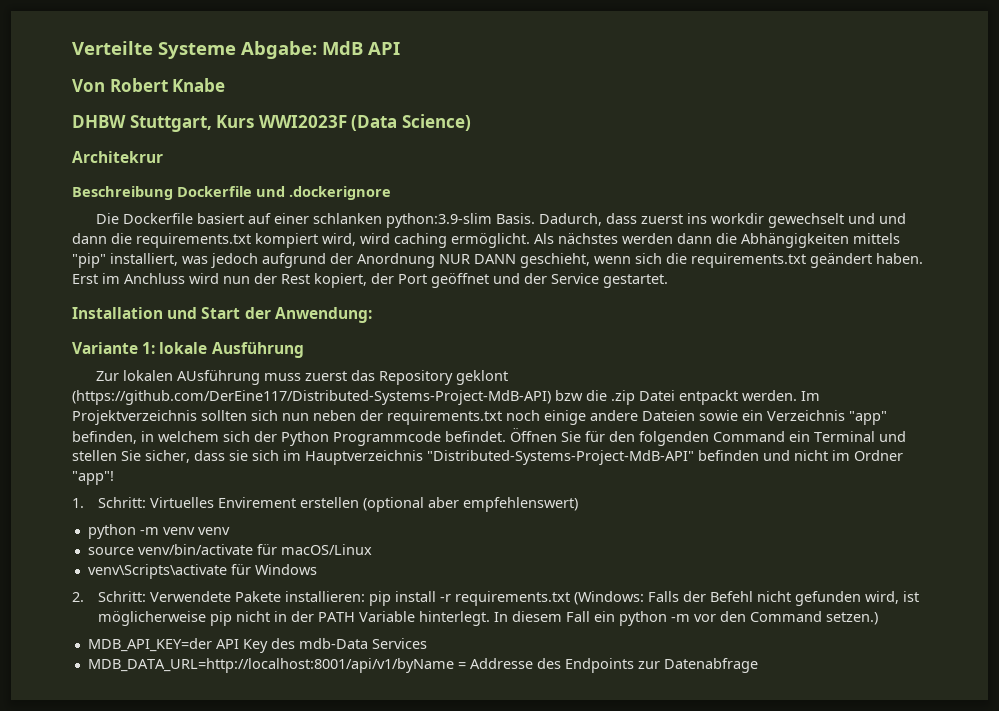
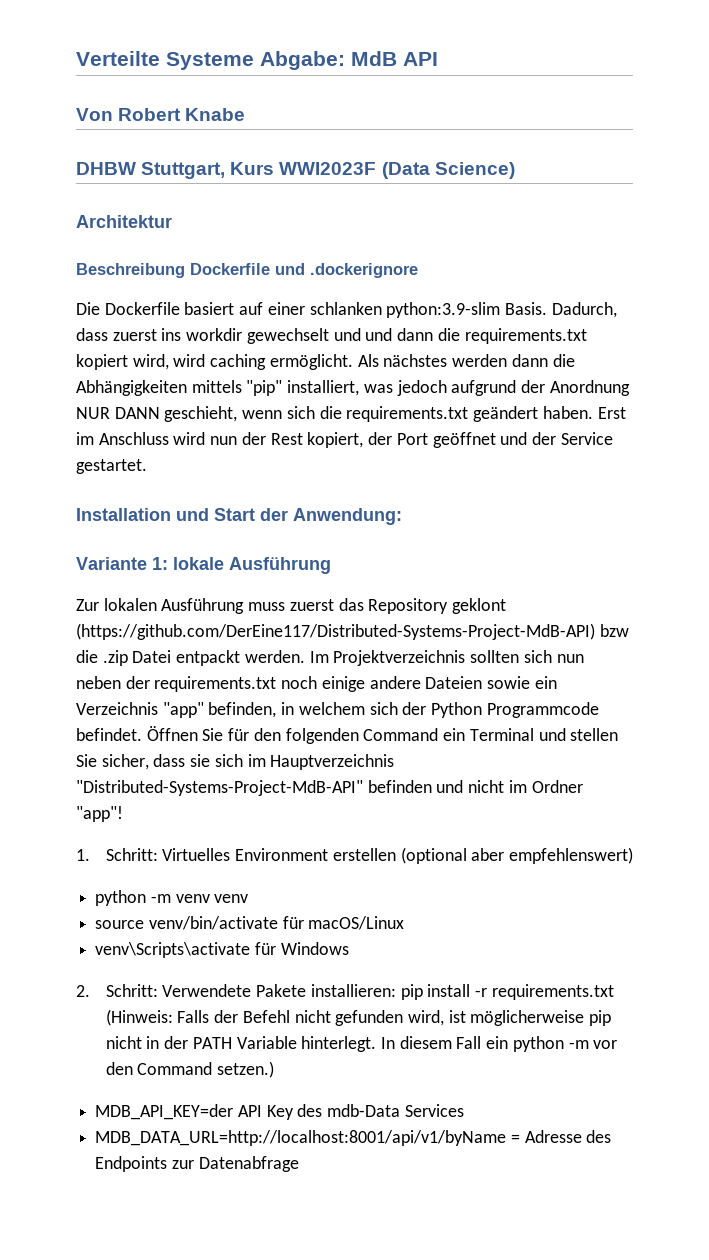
- Architekrur
+ Architektur
- Dadurch, dass zuerst ins workdir gewechselt und und dann die requirements.txt kompiert wird, wird caching ermöglicht.
+ Dadurch, dass zuerst ins workdir gewechselt und und dann die requirements.txt kopiert wird, wird caching ermöglicht.
- Erst im Anchluss wird nun der Rest kopiert, der Port geöffnet und der Service gestartet.
+ Erst im Anschluss wird nun der Rest kopiert, der Port geöffnet und der Service gestartet.
- Zur lokalen AUsführung muss zuerst das Repository geklont (https://github.com/DerEine117/Distributed-Systems-Project-MdB-API) bzw die .zip Datei entpackt werden.
+ Zur lokalen Ausführung muss zuerst das Repository geklont (https://github.com/DerEine117/Distributed-Systems-Project-MdB-API) bzw die .zip Datei entpackt werden.
- 1. Schritt: Virtuelles Envirement erstellen (optional aber empfehlenswert)
+ 1. Schritt: Virtuelles Environment erstellen (optional aber empfehlenswert)
- 2. Schritt: Verwendete Pakete installieren: pip install -r requirements.txt (Windows: Falls der Befehl nicht gefunden wird, ist möglicherweise pip nicht in der PATH Variable hinterlegt.
+ 2. Schritt: Verwendete Pakete installieren: pip install -r requirements.txt (Hinweis: Falls der Befehl nicht gefunden wird, ist möglicherweise pip nicht in der PATH Variable hinterlegt.
- MDB_DATA_URL=http://localhost:8001/api/v1/byName = Addresse des Endpoints zur Datenabfrage
+ MDB_DATA_URL=http://localhost:8001/api/v1/byName = Adresse des Endpoints zur Datenabfrage

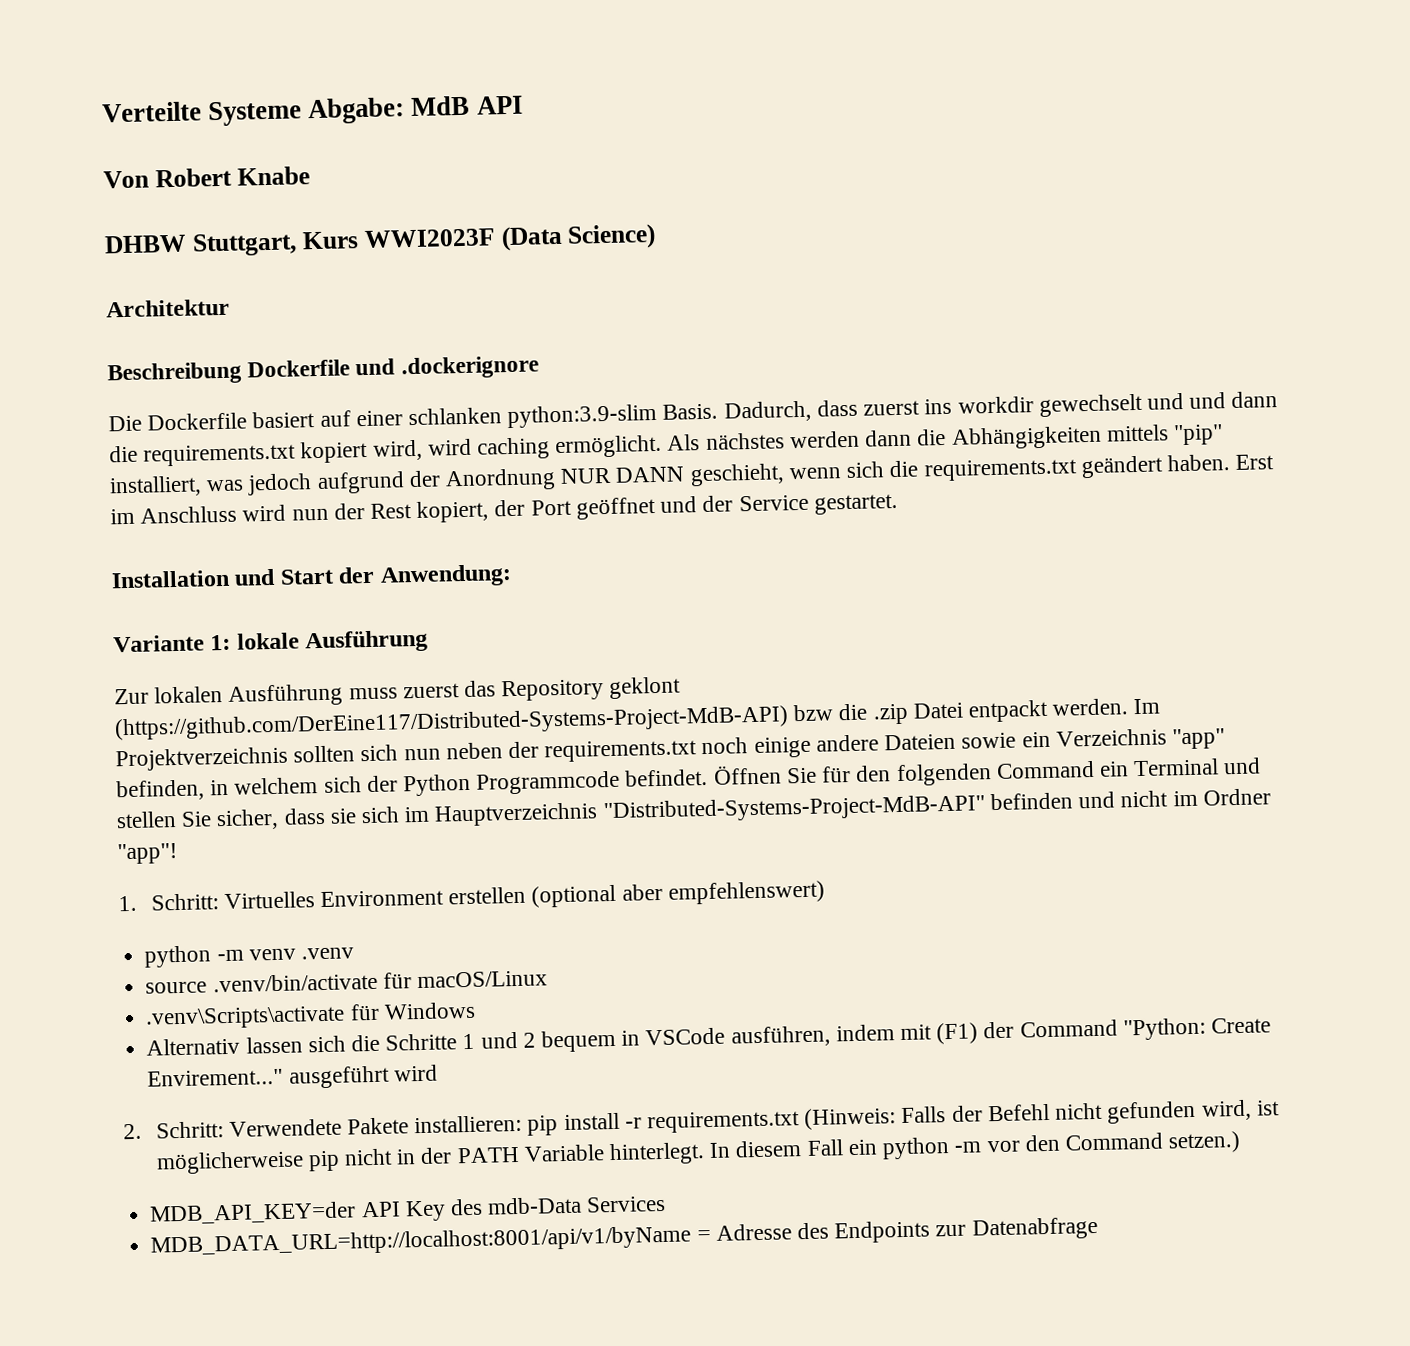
- python -m venv venv
+ python -m venv .venv
- source venv/bin/activate für macOS/Linux
+ source .venv/bin/activate für macOS/Linux
- venv\Scripts\activate für Windows
+ .venv\Scripts\activate für Windows
+ Alternativ lassen sich die Schritte 1 und 2 bequem in VSCode ausführen, indem mit (F1) der Command "Python: Create Envirement..." ausgeführt wird

